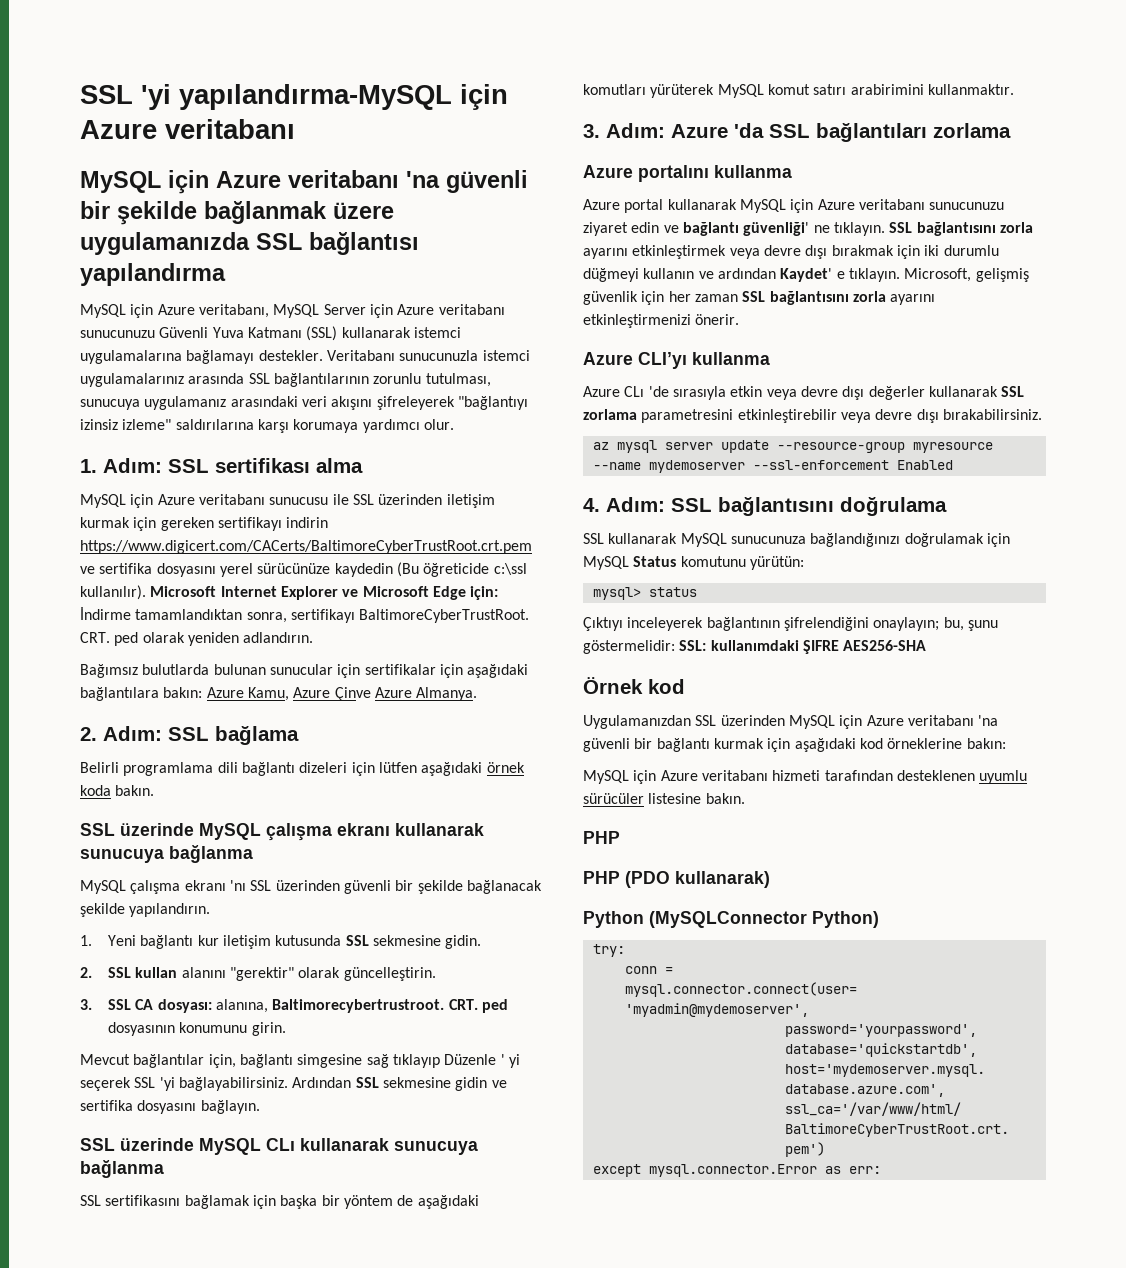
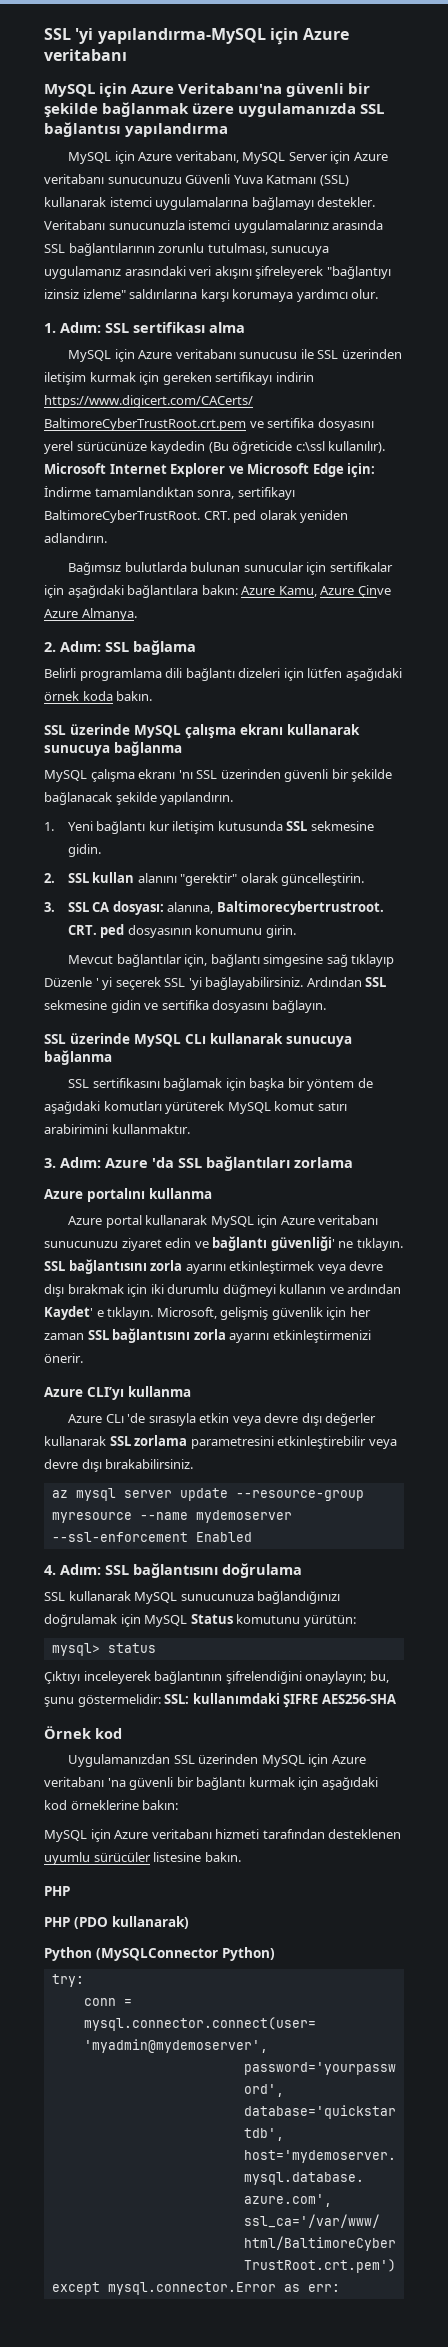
- MySQL için Azure veritabanı 'na güvenli bir şekilde bağlanmak üzere uygulamanızda SSL bağlantısı yapılandırma
+ MySQL için Azure Veritabanı'na güvenli bir şekilde bağlanmak üzere uygulamanızda SSL bağlantısı yapılandırma

